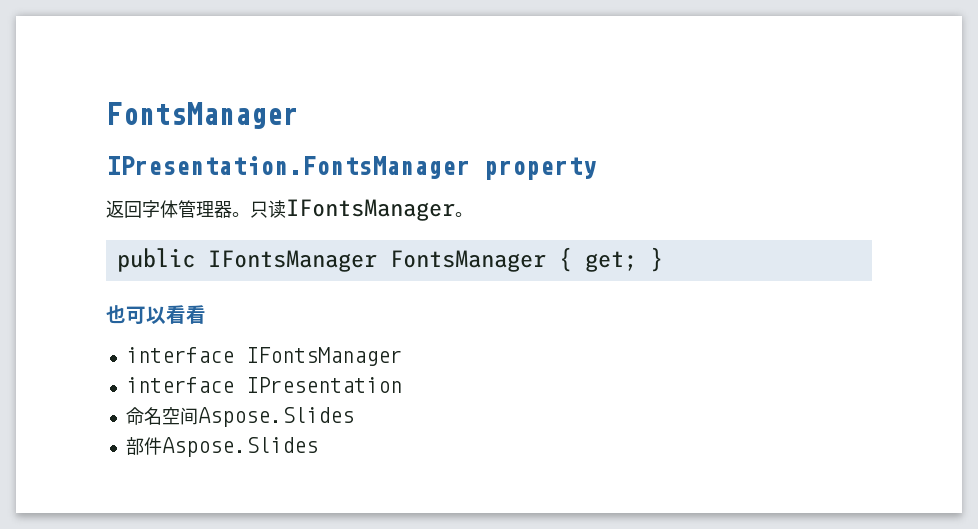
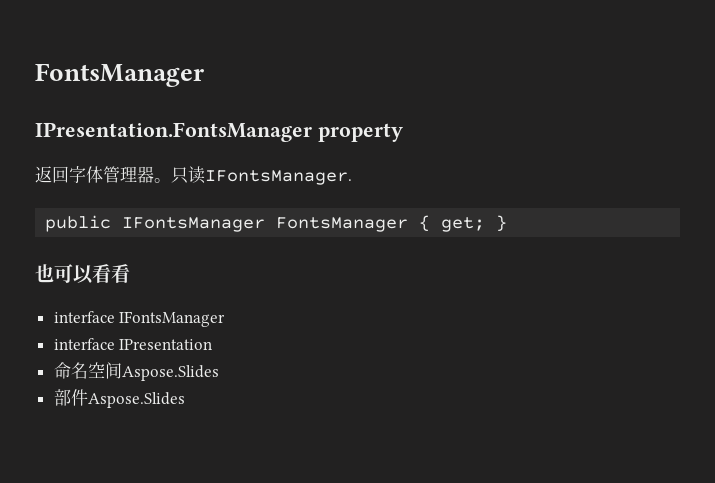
- 只读IFontsManager。
+ 只读IFontsManager.

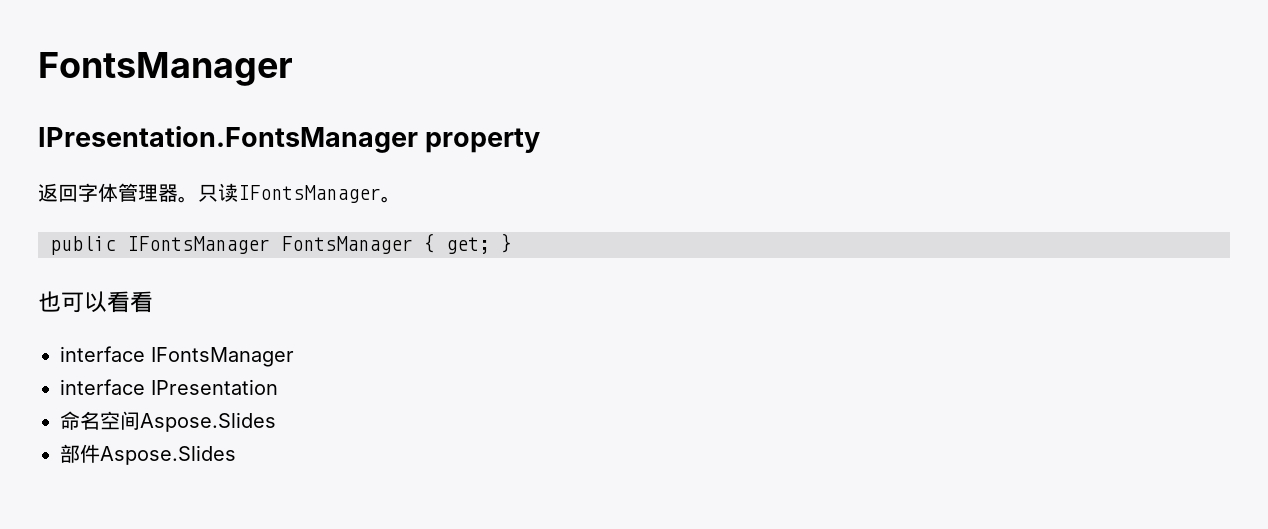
- 只读IFontsManager.
+ 只读IFontsManager。

